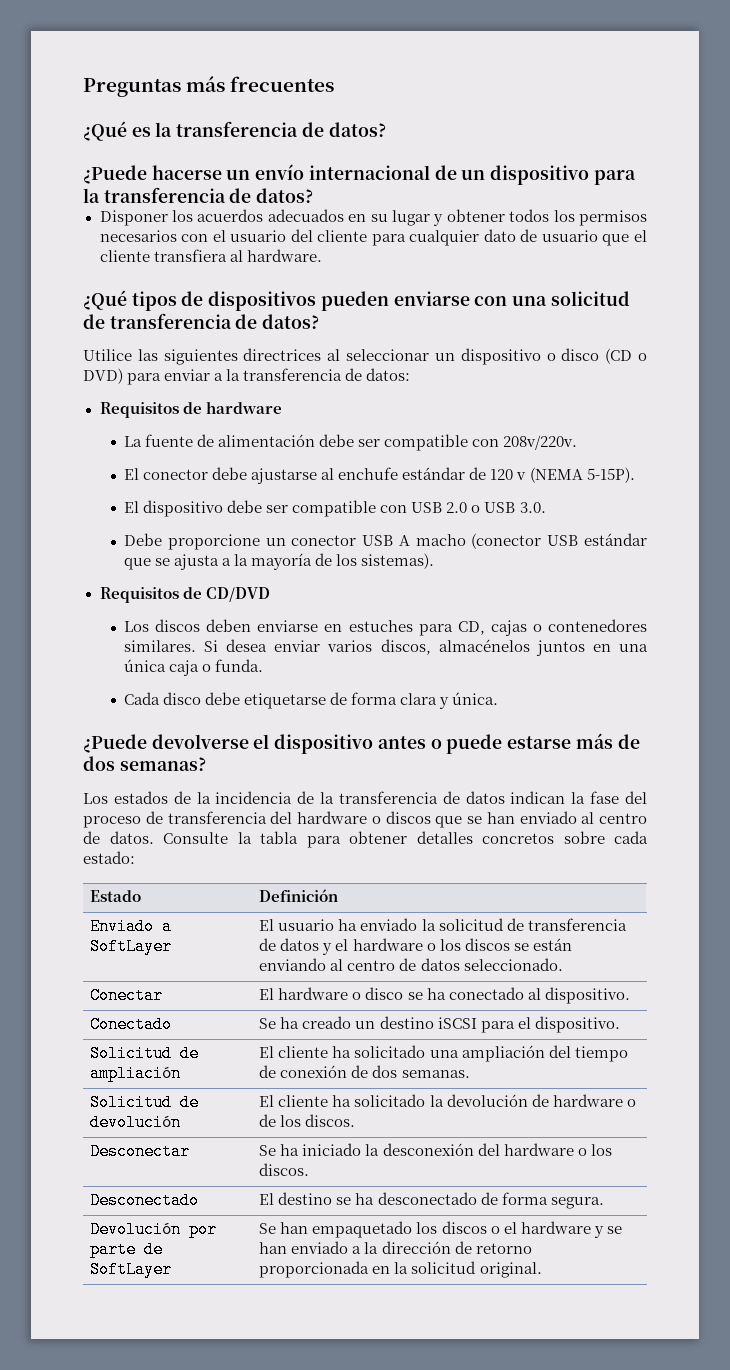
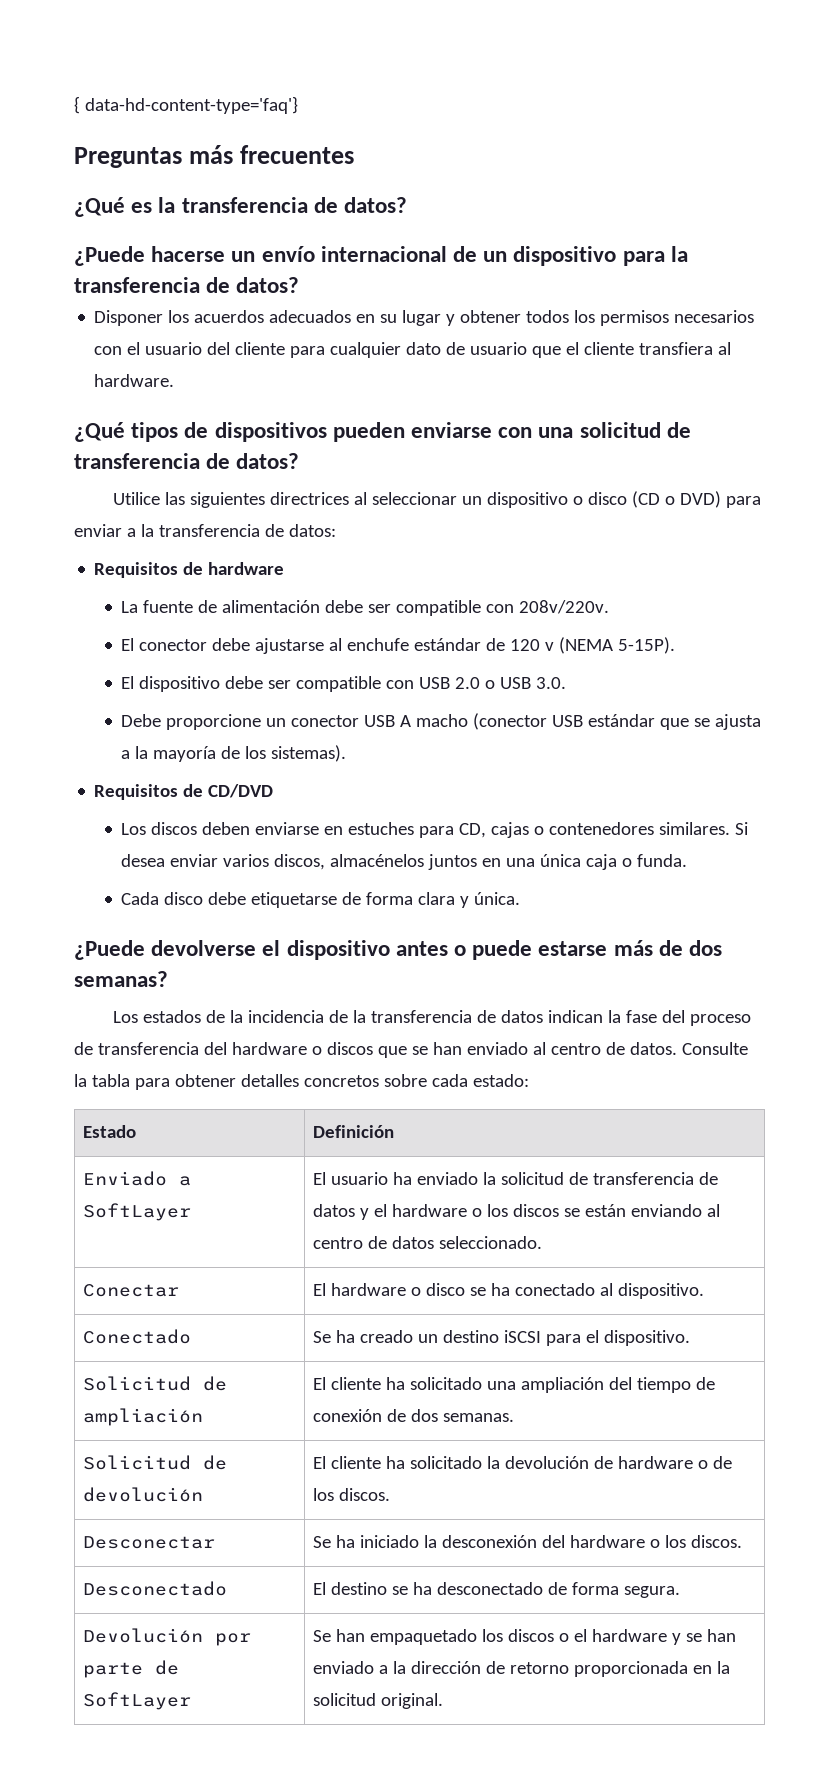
+ { data-hd-content-type='faq'}

